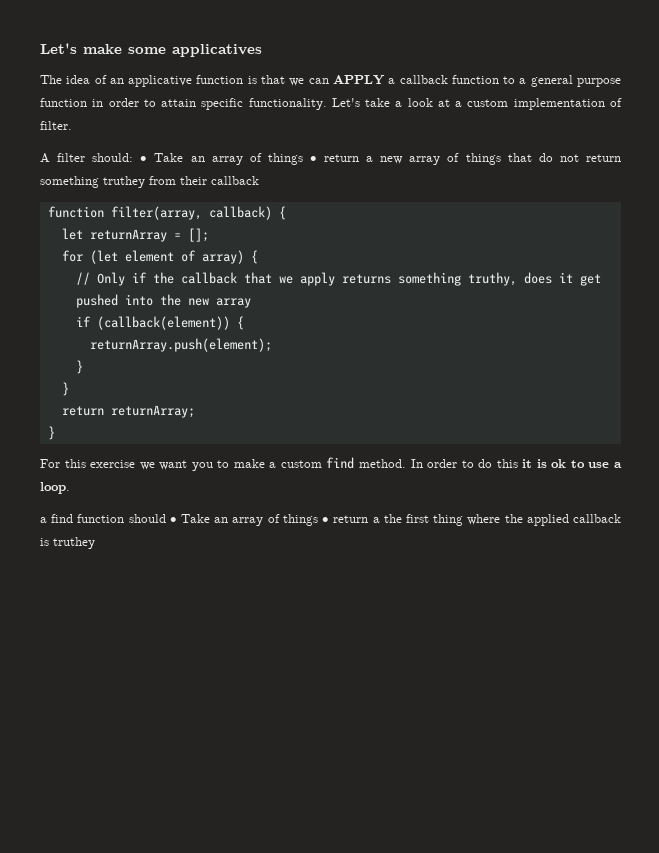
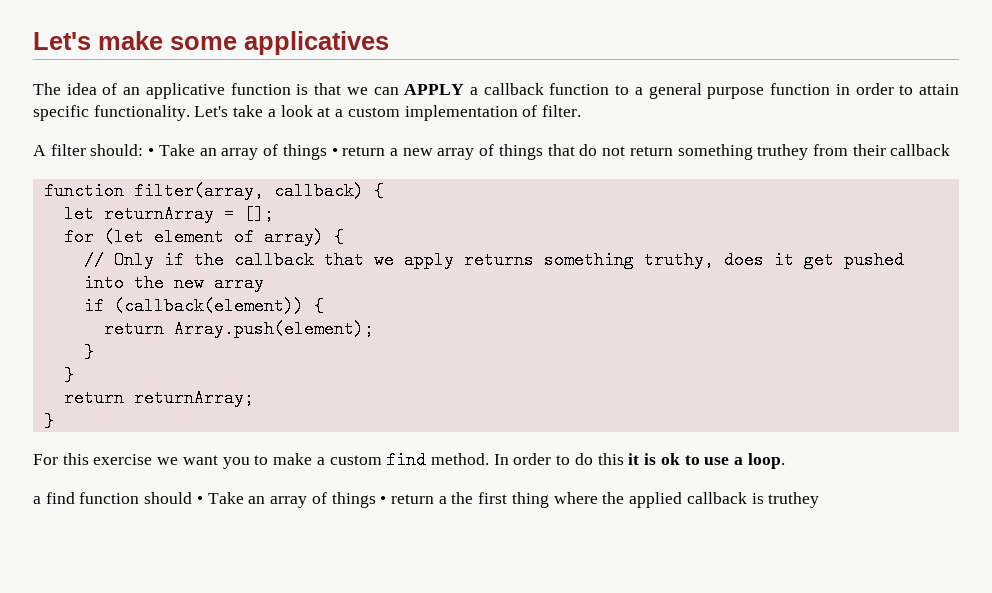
- returnArray.push(element);
+ return Array.push(element);

